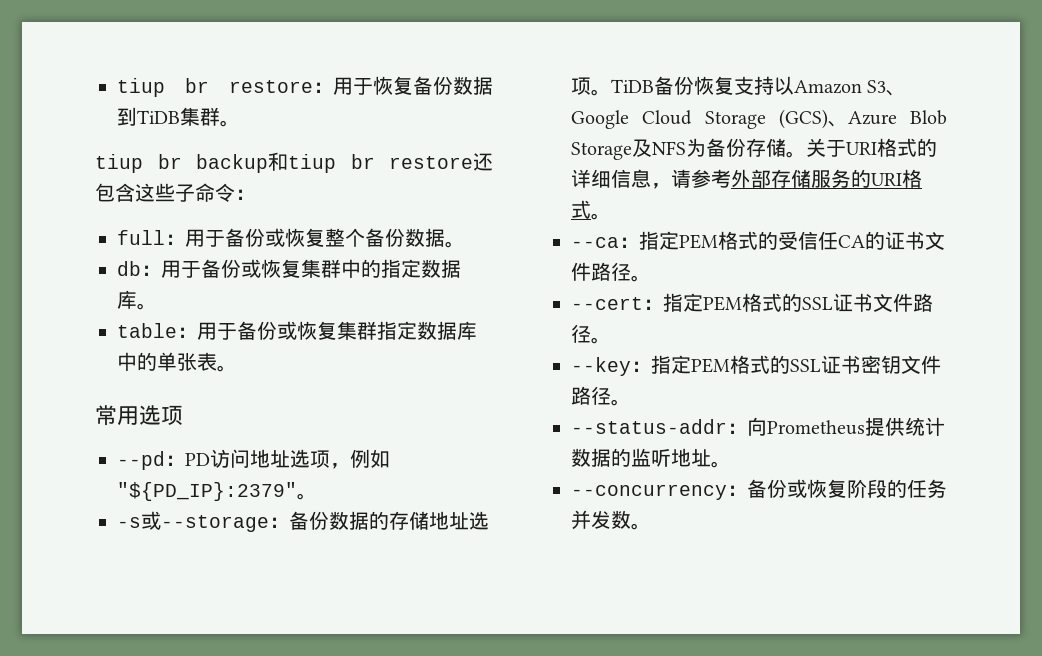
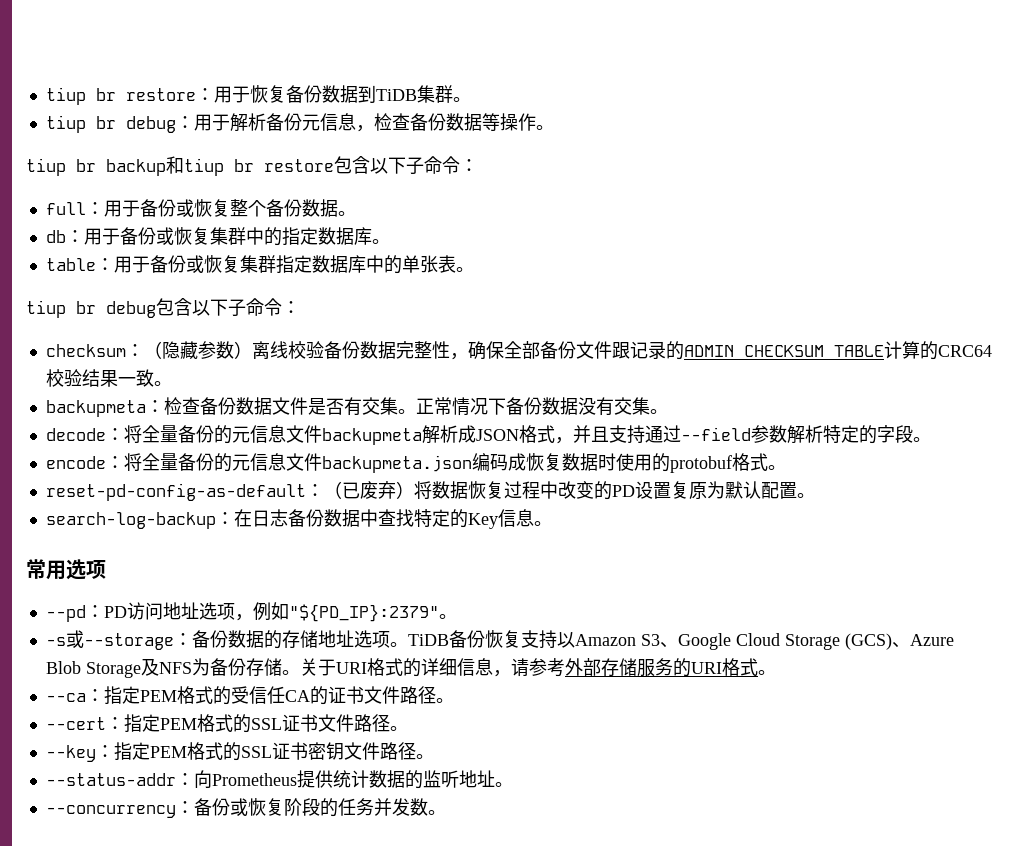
+ tiup br debug：用于解析备份元信息，检查备份数据等操作。
- tiup br backup和tiup br restore还包含这些子命令：
+ tiup br backup和tiup br restore包含以下子命令：
+ tiup br debug包含以下子命令：
+ checksum：（隐藏参数）离线校验备份数据完整性，确保全部备份文件跟记录的ADMIN CHECKSUM TABLE计算的CRC64校验结果一致。
+ backupmeta：检查备份数据文件是否有交集。正常情况下备份数据没有交集。
+ decode：将全量备份的元信息文件backupmeta解析成JSON格式，并且支持通过--field参数解析特定的字段。
+ encode：将全量备份的元信息文件backupmeta.json编码成恢复数据时使用的protobuf格式。
+ reset-pd-config-as-default：（已废弃）将数据恢复过程中改变的PD设置复原为默认配置。
+ search-log-backup：在日志备份数据中查找特定的Key信息。

